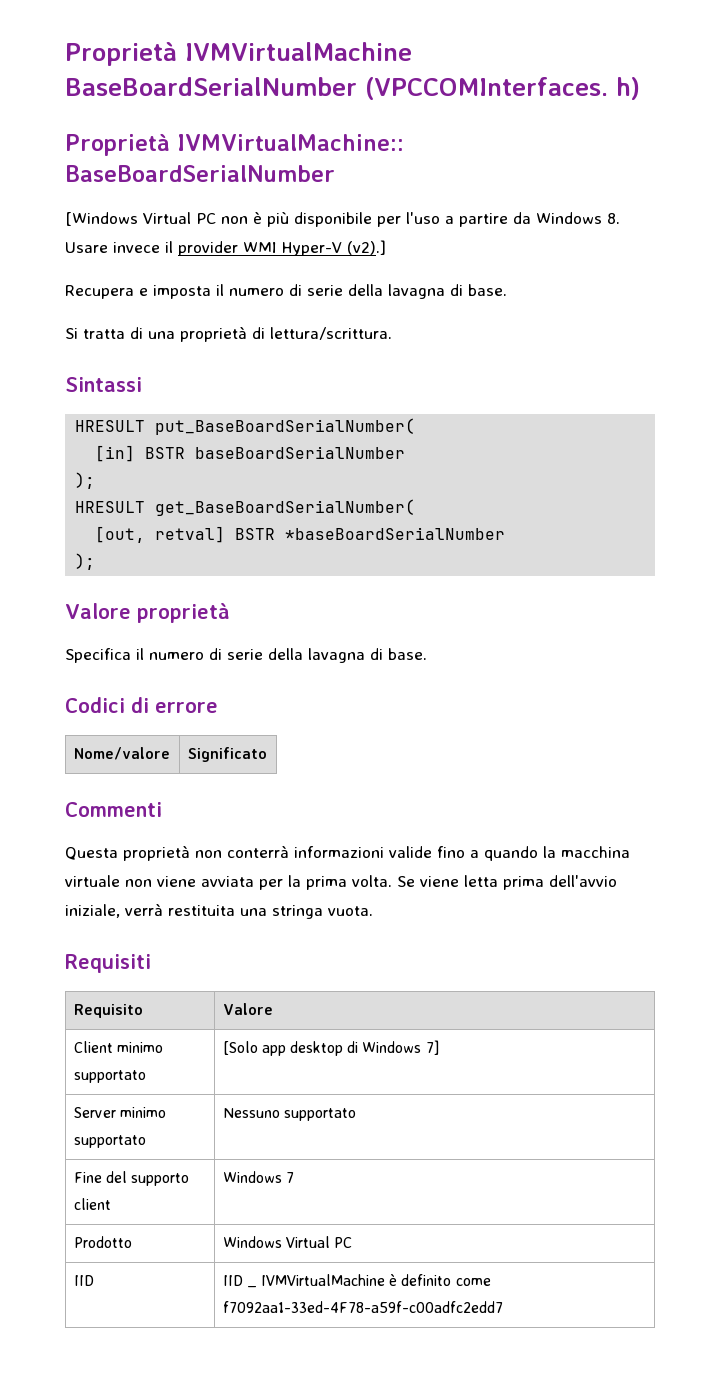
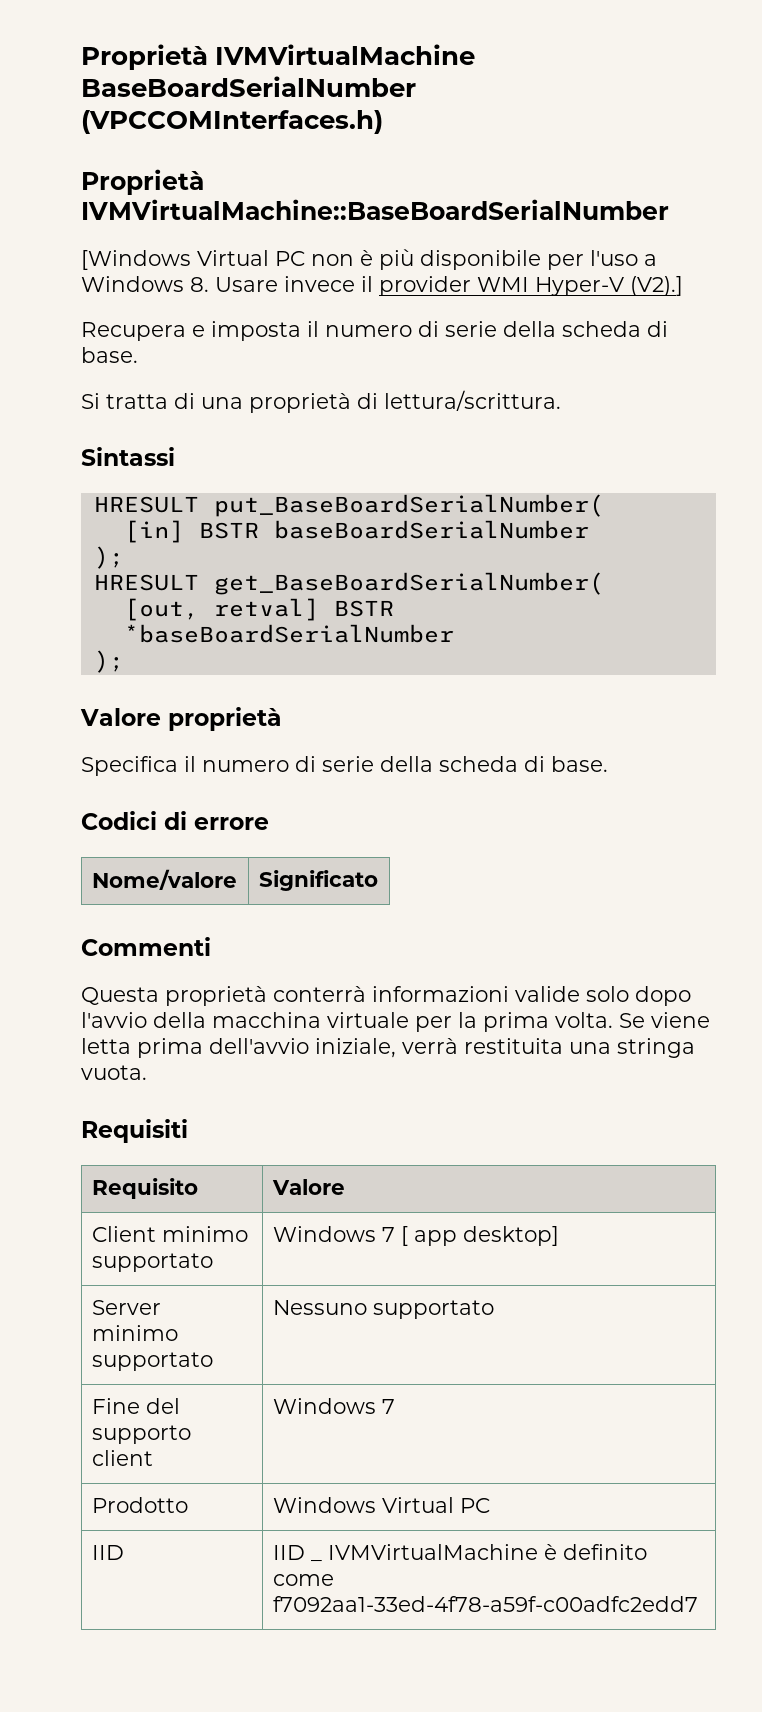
- Proprietà IVMVirtualMachine BaseBoardSerialNumber (VPCCOMInterfaces. h)
- Proprietà IVMVirtualMachine:: BaseBoardSerialNumber
+ Proprietà IVMVirtualMachine BaseBoardSerialNumber (VPCCOMInterfaces.h)
+ Proprietà IVMVirtualMachine::BaseBoardSerialNumber
- [Windows Virtual PC non è più disponibile per l'uso a partire da Windows 8. Usare invece il provider WMI Hyper-V (v2).]
+ [Windows Virtual PC non è più disponibile per l'uso a Windows 8. Usare invece il provider WMI Hyper-V (V2).]
- Recupera e imposta il numero di serie della lavagna di base.
+ Recupera e imposta il numero di serie della scheda di base.
- Specifica il numero di serie della lavagna di base.
+ Specifica il numero di serie della scheda di base.
- Questa proprietà non conterrà informazioni valide fino a quando la macchina virtuale non viene avviata per la prima volta.
+ Questa proprietà conterrà informazioni valide solo dopo l'avvio della macchina virtuale per la prima volta.
- Client minimo supportato | [Solo app desktop di Windows 7]
+ Client minimo supportato | Windows 7 [ app desktop]
- IID | IID _ IVMVirtualMachine è definito come f7092aa1-33ed-4F78-a59f-c00adfc2edd7
+ IID | IID _ IVMVirtualMachine è definito come f7092aa1-33ed-4f78-a59f-c00adfc2edd7

